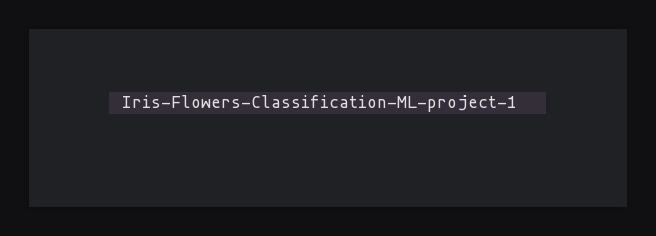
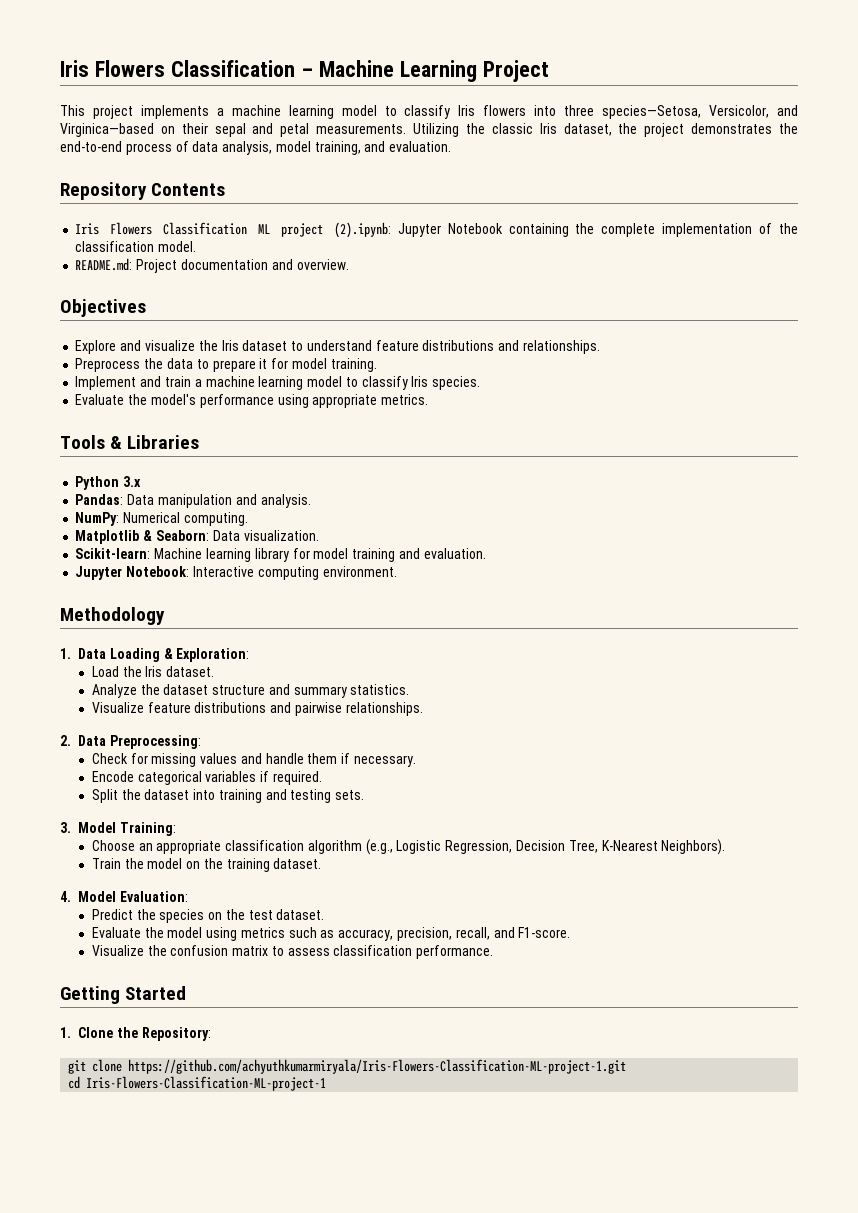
- Iris-Flowers-Classification-ML-project-1
+ Iris Flowers Classification – Machine Learning Project
+ This project implements a machine learning model to classify Iris flowers into three species—Setosa, Versicolor, and Virginica—based on their sepal and petal measurements. Utilizing the classic Iris dataset, the project demonstrates the end-to-end process of data analysis, model training, and evaluation.
+ Repository Contents
+ Iris Flowers Classification ML project (2).ipynb: Jupyter Notebook containing the complete implementation of the classification model.
+ README.md: Project documentation and overview.
+ Objectives
+ Explore and visualize the Iris dataset to understand feature distributions and relationships.
+ Preprocess the data to prepare it for model training.
+ Implement and train a machine learning model to classify Iris species.
+ Evaluate the model's performance using appropriate metrics.
+ Tools & Libraries
+ Python 3.x
+ Pandas: Data manipulation and analysis.
+ NumPy: Numerical computing.
+ Matplotlib & Seaborn: Data visualization.
+ Scikit-learn: Machine learning library for model training and evaluation.
+ Jupyter Notebook: Interactive computing environment.
+ Methodology
+ 1. Data Loading & Exploration:
+ Load the Iris dataset.
+ Analyze the dataset structure and summary statistics.
+ Visualize feature distributions and pairwise relationships.
+ 2. Data Preprocessing:
+ Check for missing values and handle them if necessary.
+ Encode categorical variables if required.
+ Split the dataset into training and testing sets.
+ 3. Model Training:
+ Choose an appropriate classification algorithm (e.g., Logistic Regression, Decision Tree, K-Nearest Neighbors).
+ Train the model on the training dataset.
+ 4. Model Evaluation:
+ Predict the species on the test dataset.
+ Evaluate the model using metrics such as accuracy, precision, recall, and F1-score.
+ Visualize the confusion matrix to assess classification performance.
+ Getting Started
+ 1. Clone the Repository:
+ git clone https://github.com/achyuthkumarmiryala/Iris-Flowers-Classification-ML-project-1.git
+ cd Iris-Flowers-Classification-ML-project-1

